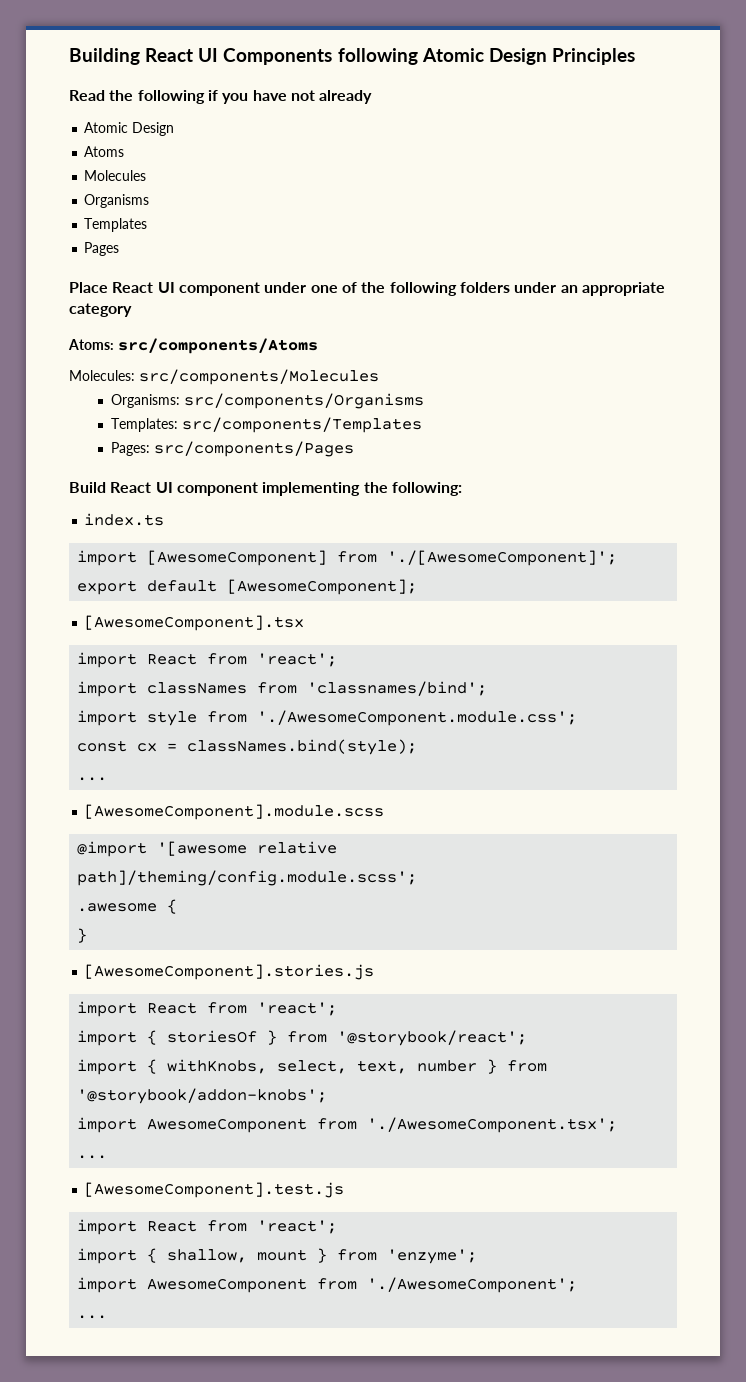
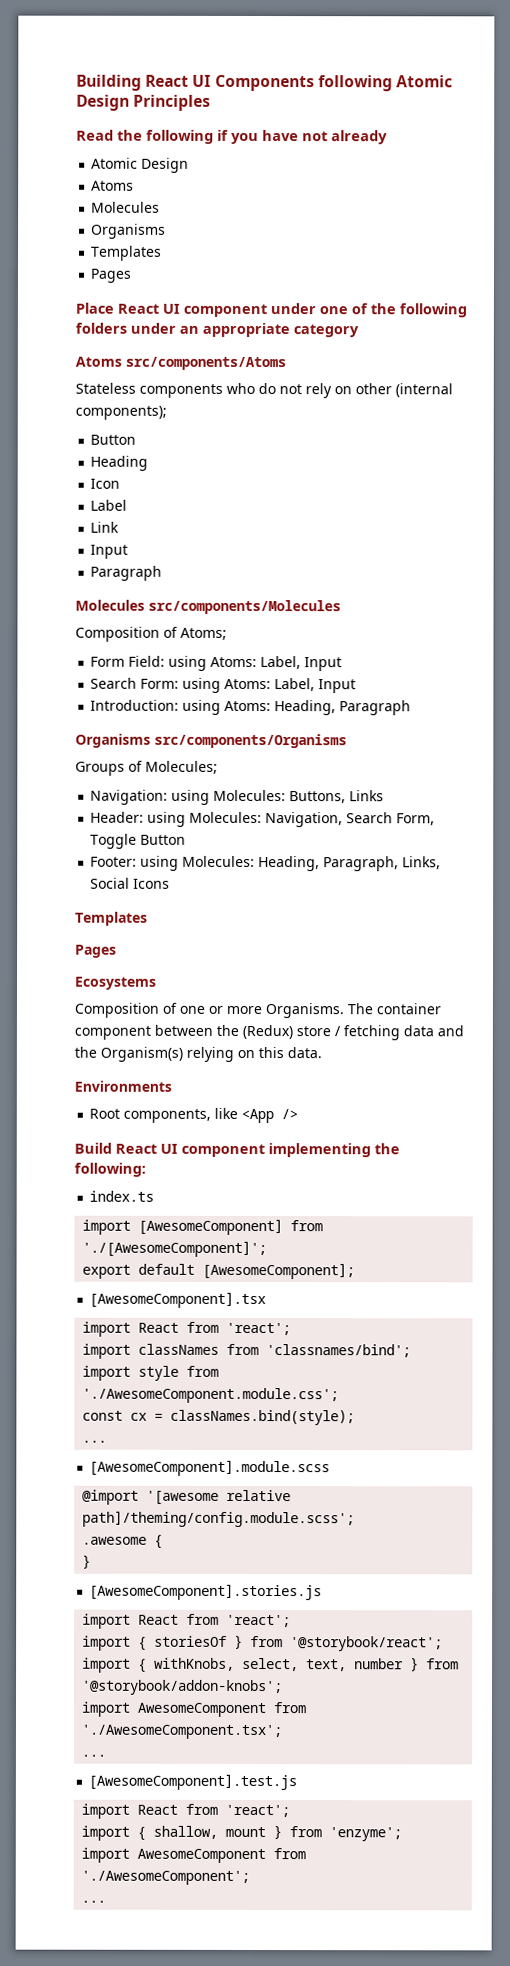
- Atoms: src/components/Atoms
+ Atoms src/components/Atoms
- Molecules: src/components/Molecules
- Organisms: src/components/Organisms
- Templates: src/components/Templates
- Pages: src/components/Pages
+ Stateless components who do not rely on other (internal components);
+ Button
+ Heading
+ Icon
+ Label
+ Link
+ Input
+ Paragraph
+ Molecules src/components/Molecules
+ Composition of Atoms;
+ Form Field: using Atoms: Label, Input
+ Search Form: using Atoms: Label, Input
+ Introduction: using Atoms: Heading, Paragraph
+ Organisms src/components/Organisms
+ Groups of Molecules;
+ Navigation: using Molecules: Buttons, Links
+ Header: using Molecules: Navigation, Search Form, Toggle Button
+ Footer: using Molecules: Heading, Paragraph, Links, Social Icons
+ Templates
+ Pages
+ Ecosystems
+ Composition of one or more Organisms. The container component between the (Redux) store / fetching data and the Organism(s) relying on this data.
+ Environments
+ Root components, like <App />

